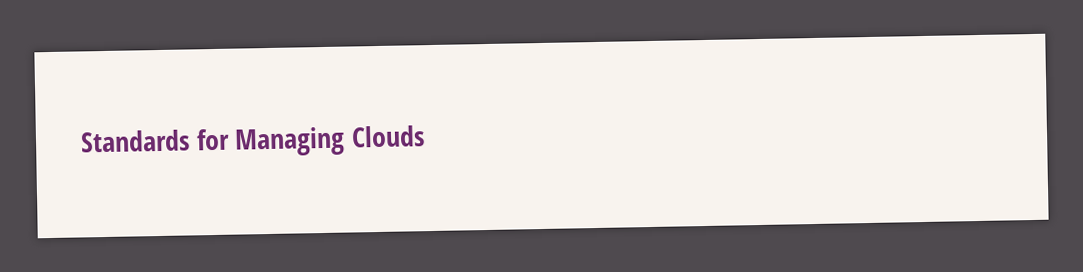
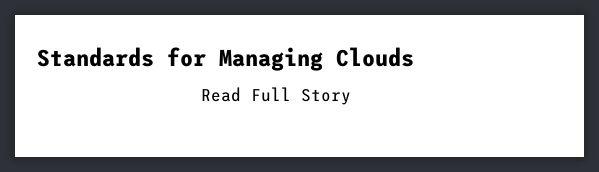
+ Read Full Story

